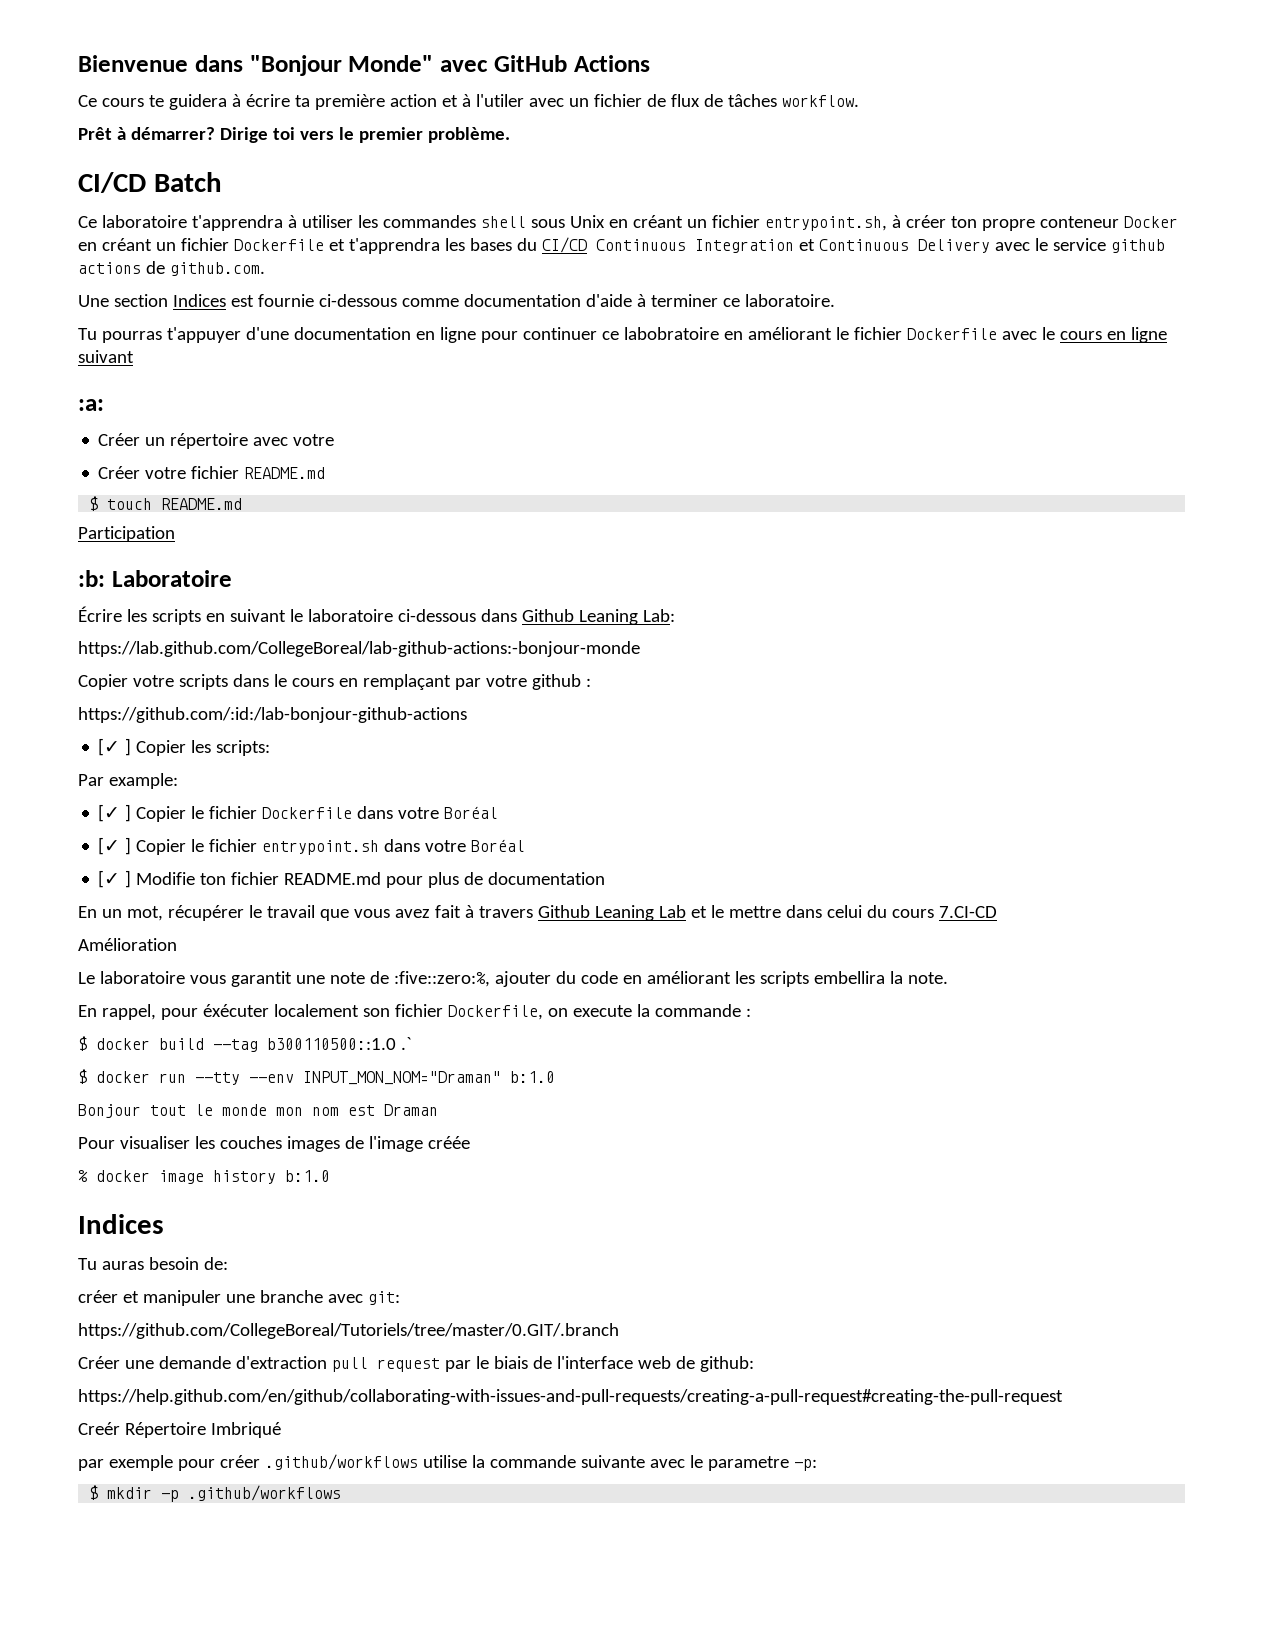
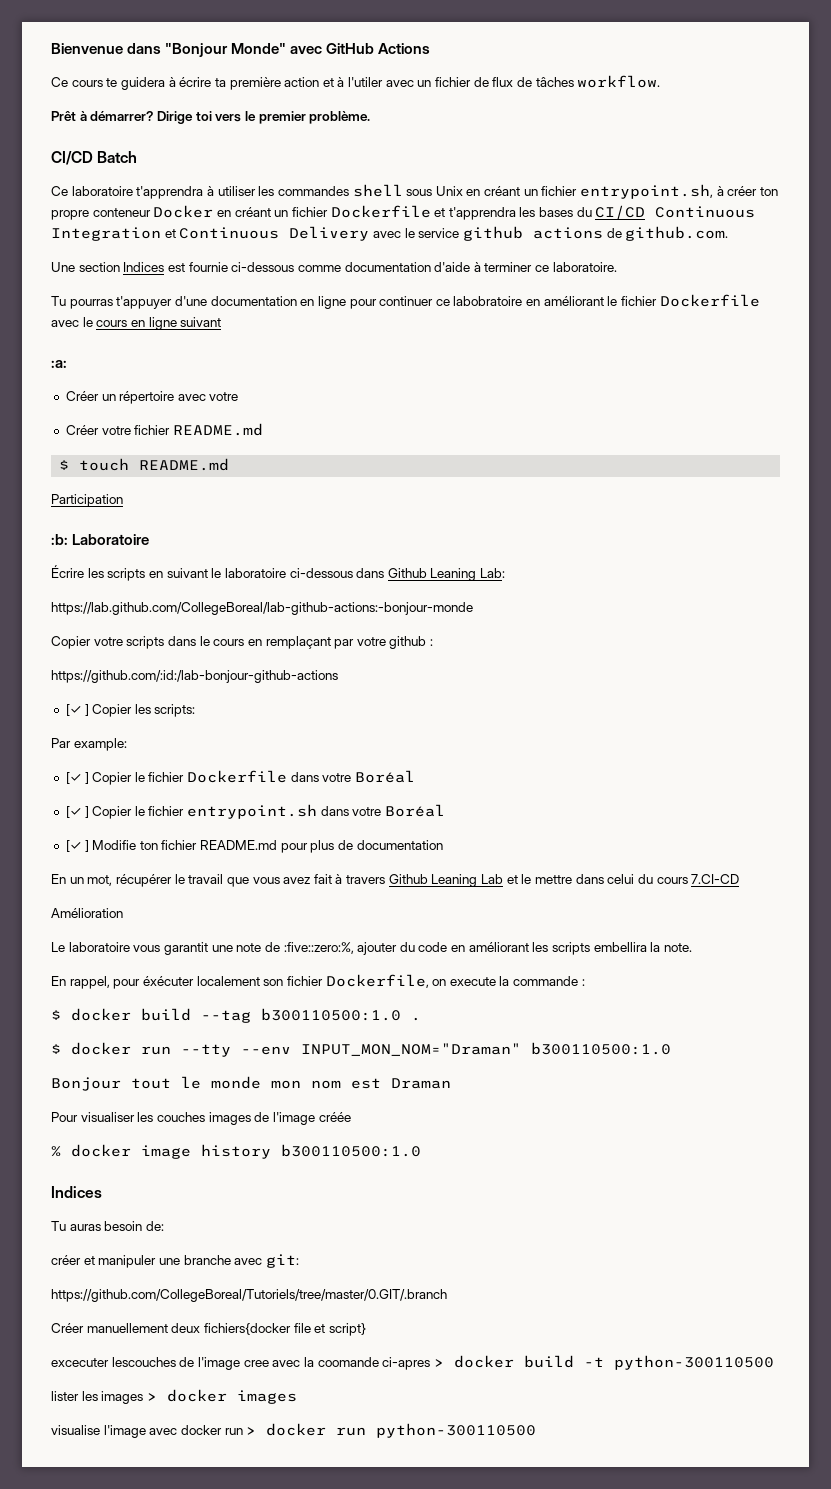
- $ docker build --tag b300110500::1.0 .`
+ $ docker build --tag b300110500:1.0 .
- $ docker run --tty --env INPUT_MON_NOM="Draman" b:1.0
+ $ docker run --tty --env INPUT_MON_NOM="Draman" b300110500:1.0
- % docker image history b:1.0
+ % docker image history b300110500:1.0
- Créer une demande d'extraction pull request par le biais de l'interface web de github:
- https://help.github.com/en/github/collaborating-with-issues-and-pull-requests/creating-a-pull-request#creating-the-pull-request
- Creér Répertoire Imbriqué
- par exemple pour créer .github/workflows utilise la commande suivante avec le parametre -p:
- $ mkdir -p .github/workflows
+ Créer manuellement deux fichiers{docker file et script}
+ excecuter lescouches de l'image cree avec la coomande ci-apres > docker build -t python-300110500
+ lister les images > docker images
+ visualise l'image avec docker run > docker run python-300110500

